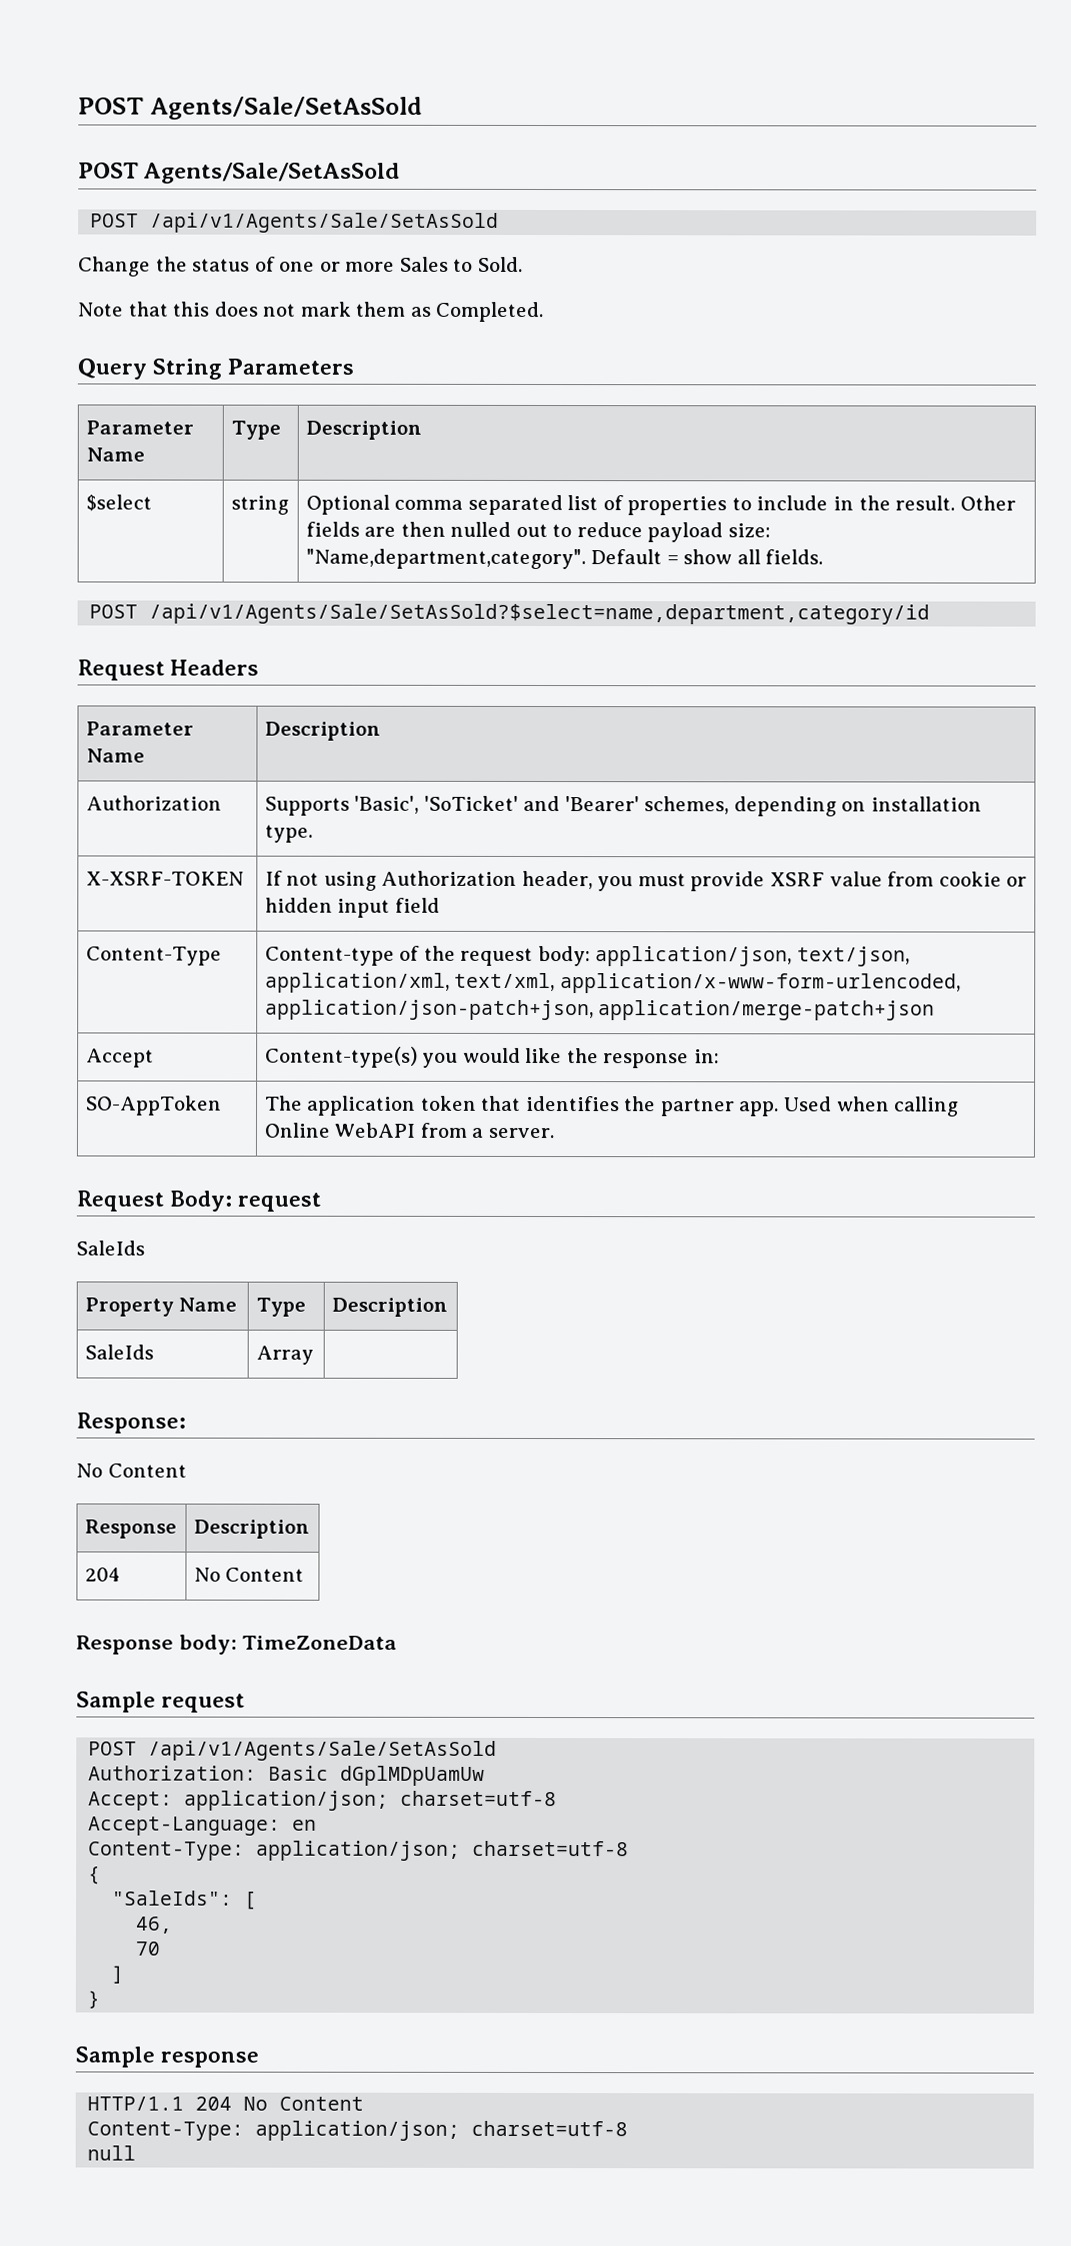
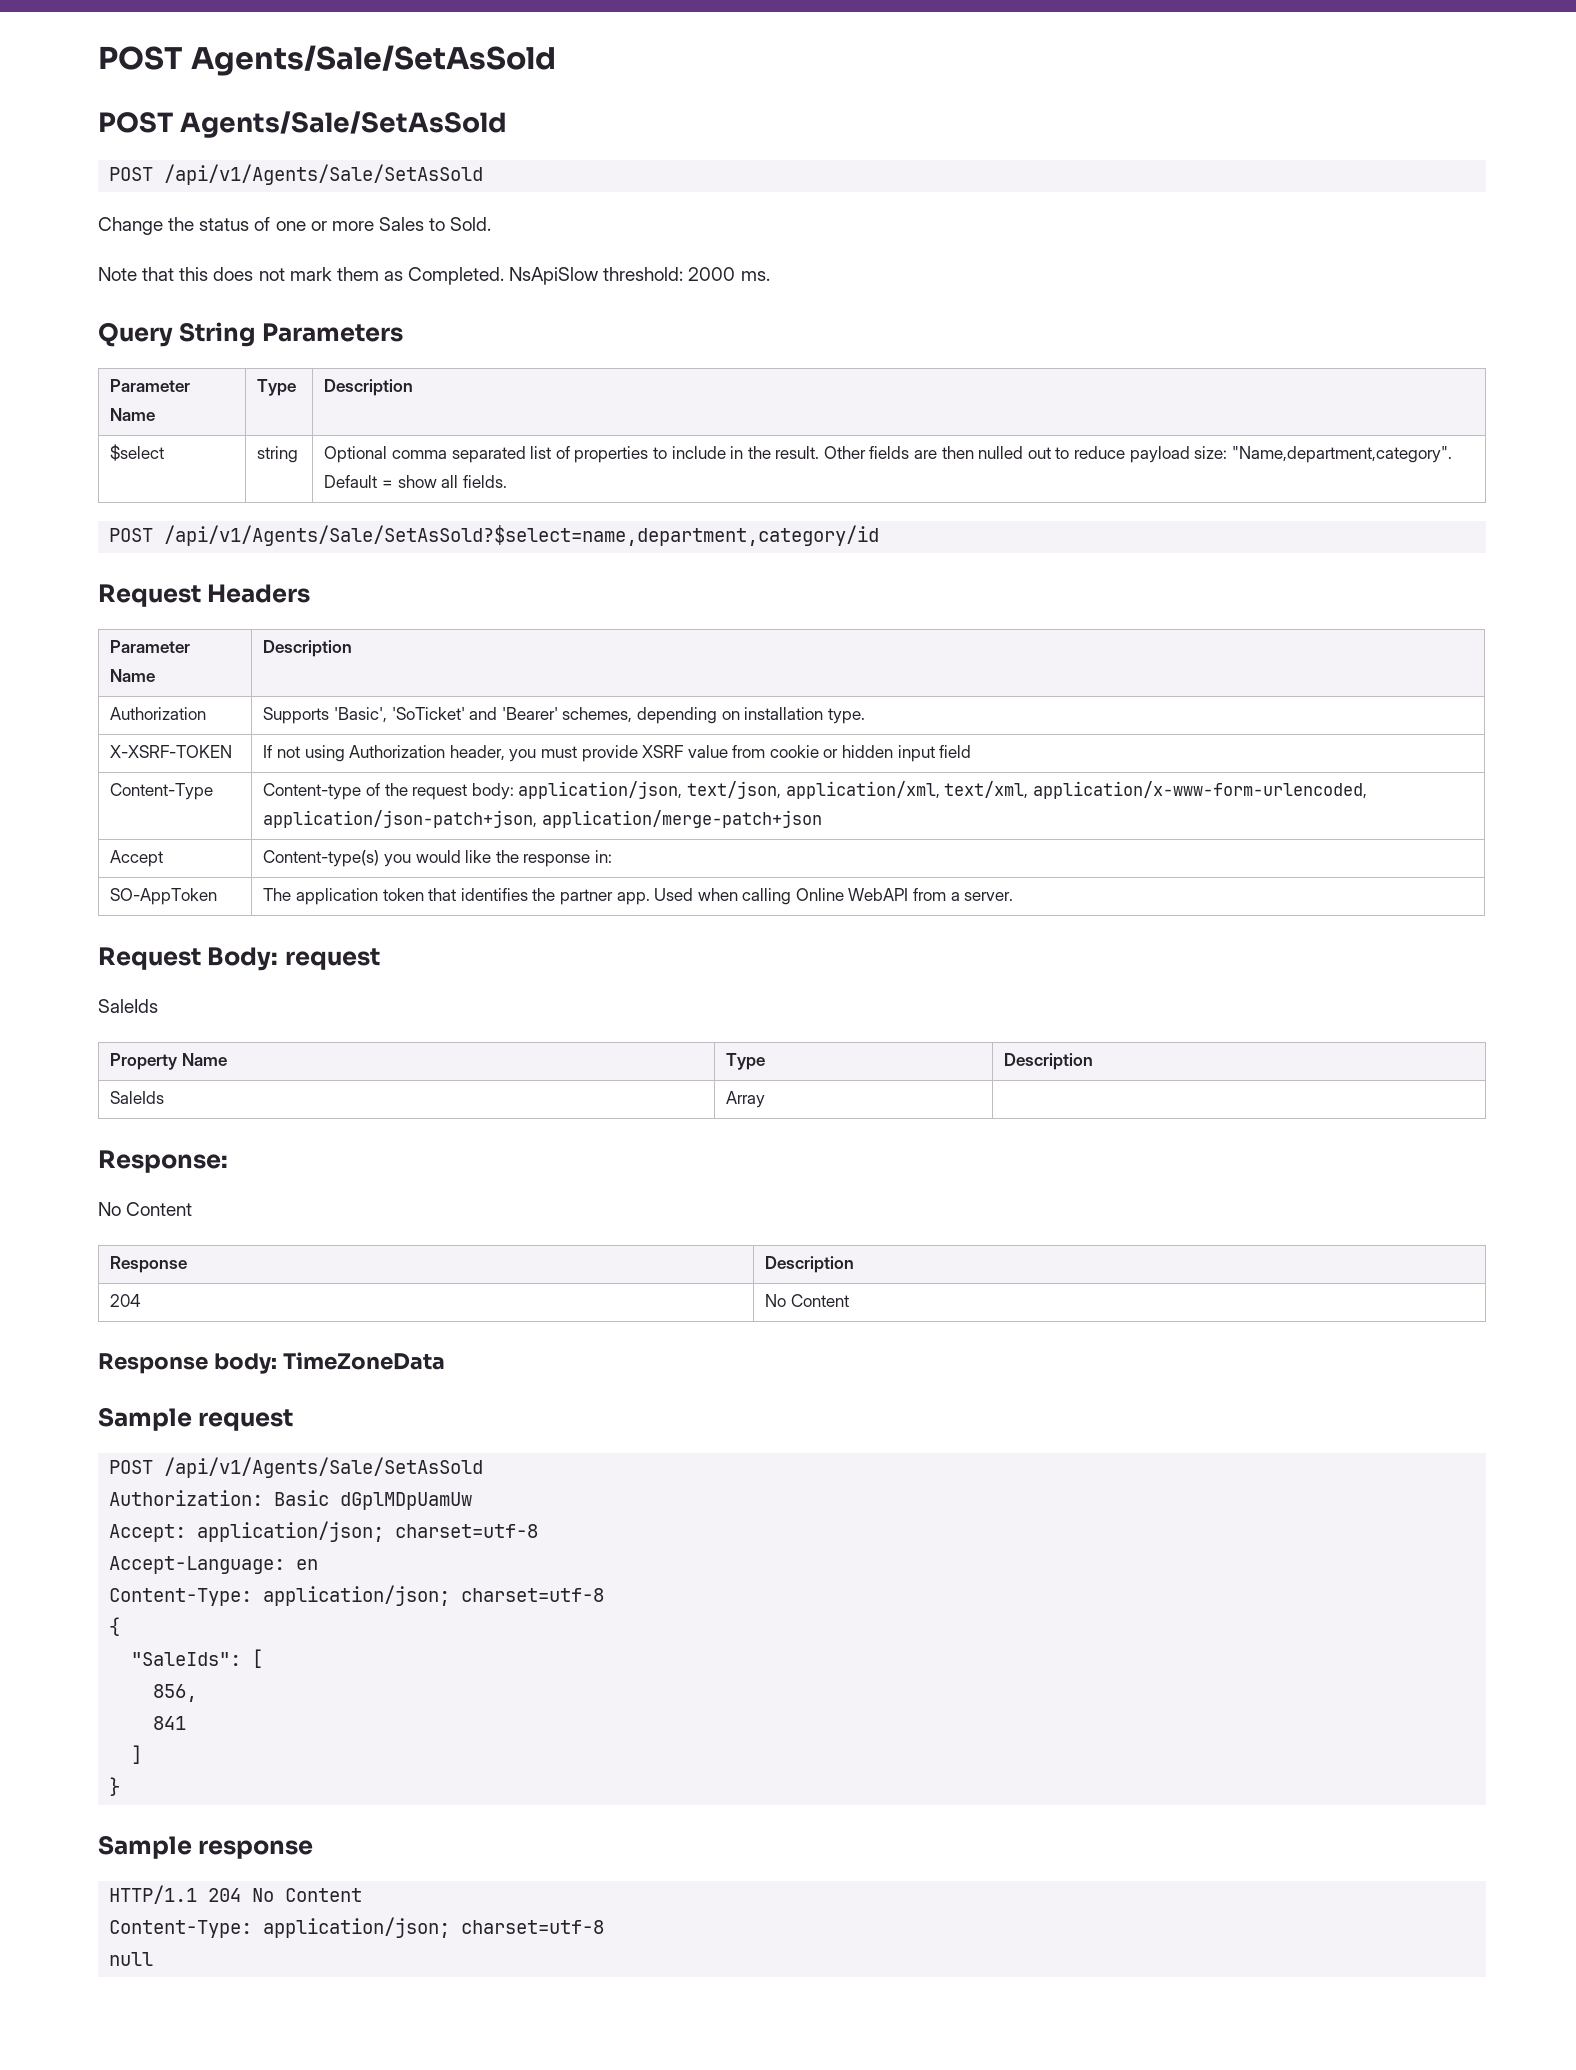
+ NsApiSlow threshold: 2000 ms.
- 46,
- 70
+ 856,
+ 841

